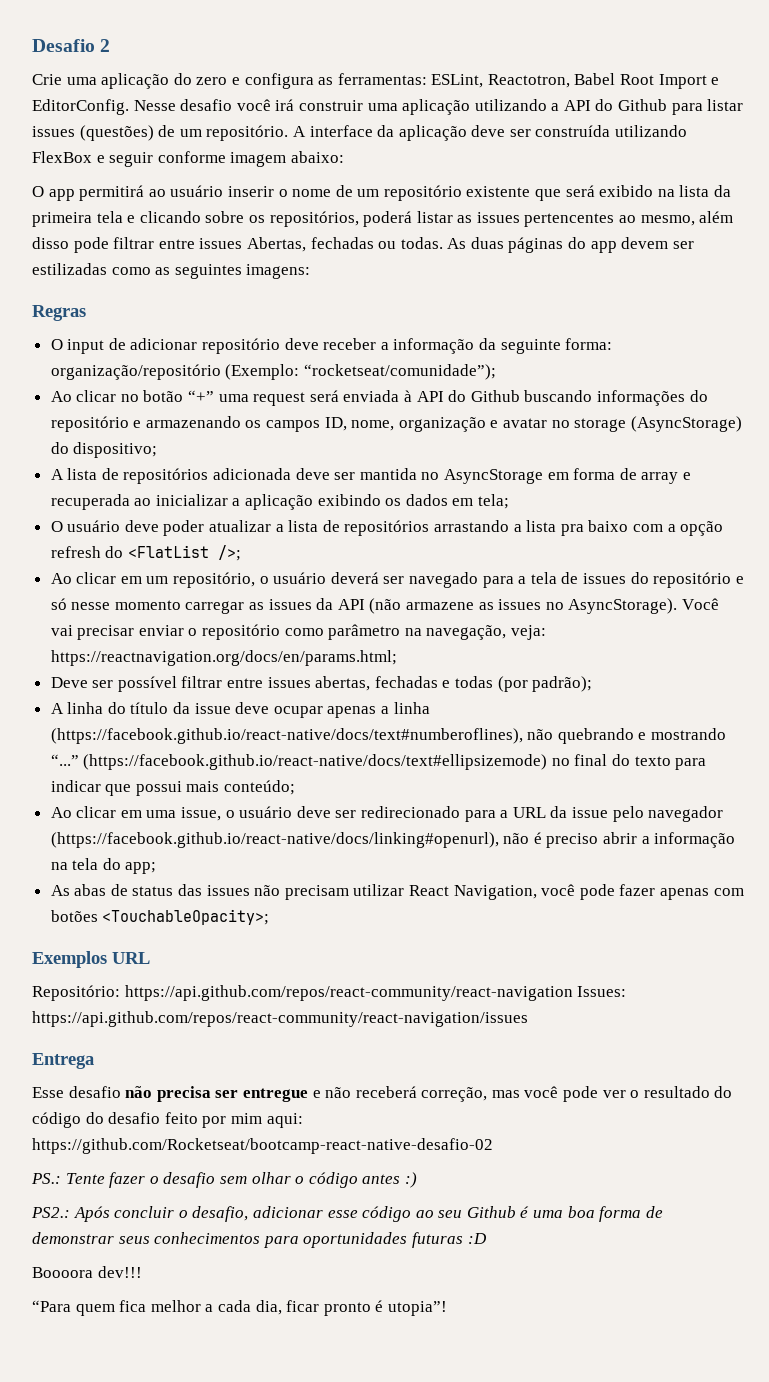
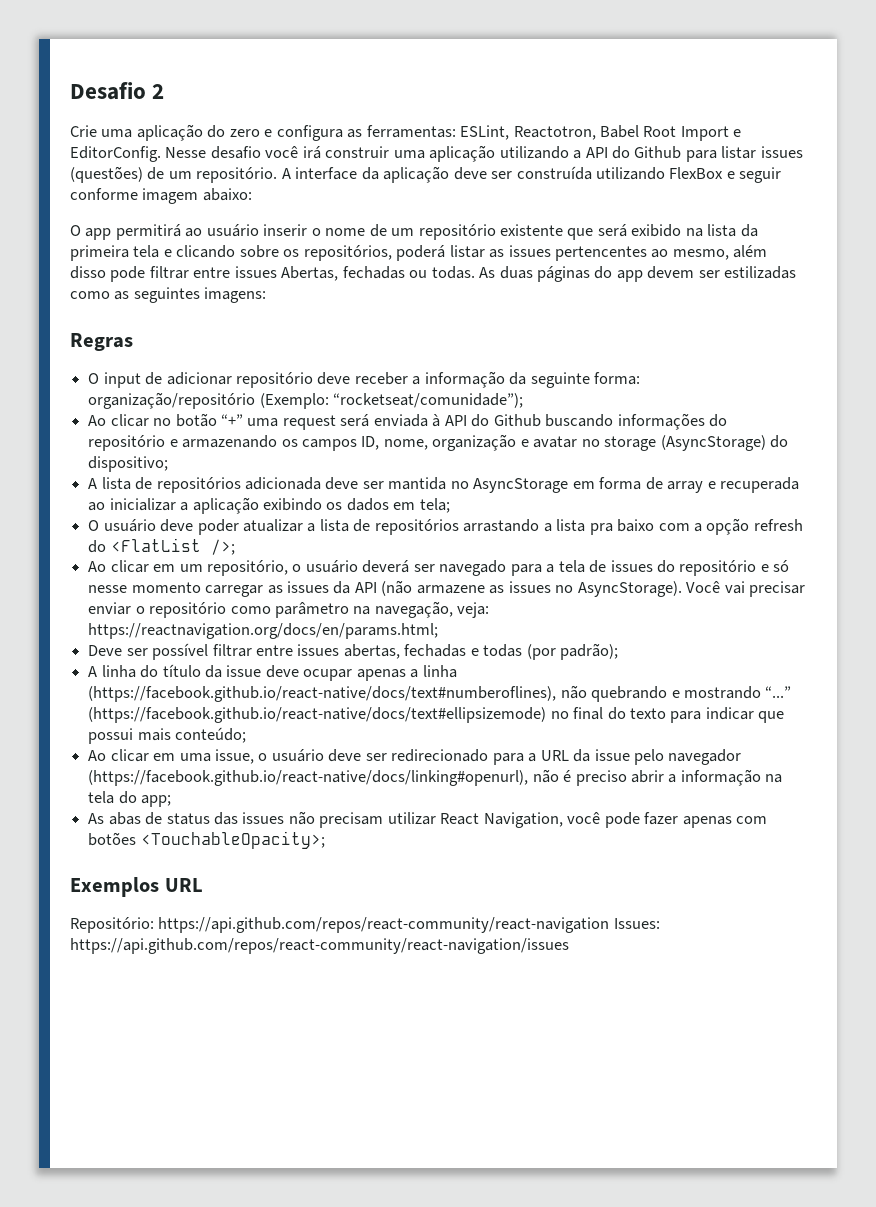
- Entrega
- Esse desafio não precisa ser entregue e não receberá correção, mas você pode ver o resultado do código do desafio feito por mim aqui: https://github.com/Rocketseat/bootcamp-react-native-desafio-02
- PS.: Tente fazer o desafio sem olhar o código antes :)
- PS2.: Após concluir o desafio, adicionar esse código ao seu Github é uma boa forma de demonstrar seus conhecimentos para oportunidades futuras :D
- Boooora dev!!!
- “Para quem fica melhor a cada dia, ficar pronto é utopia”!

